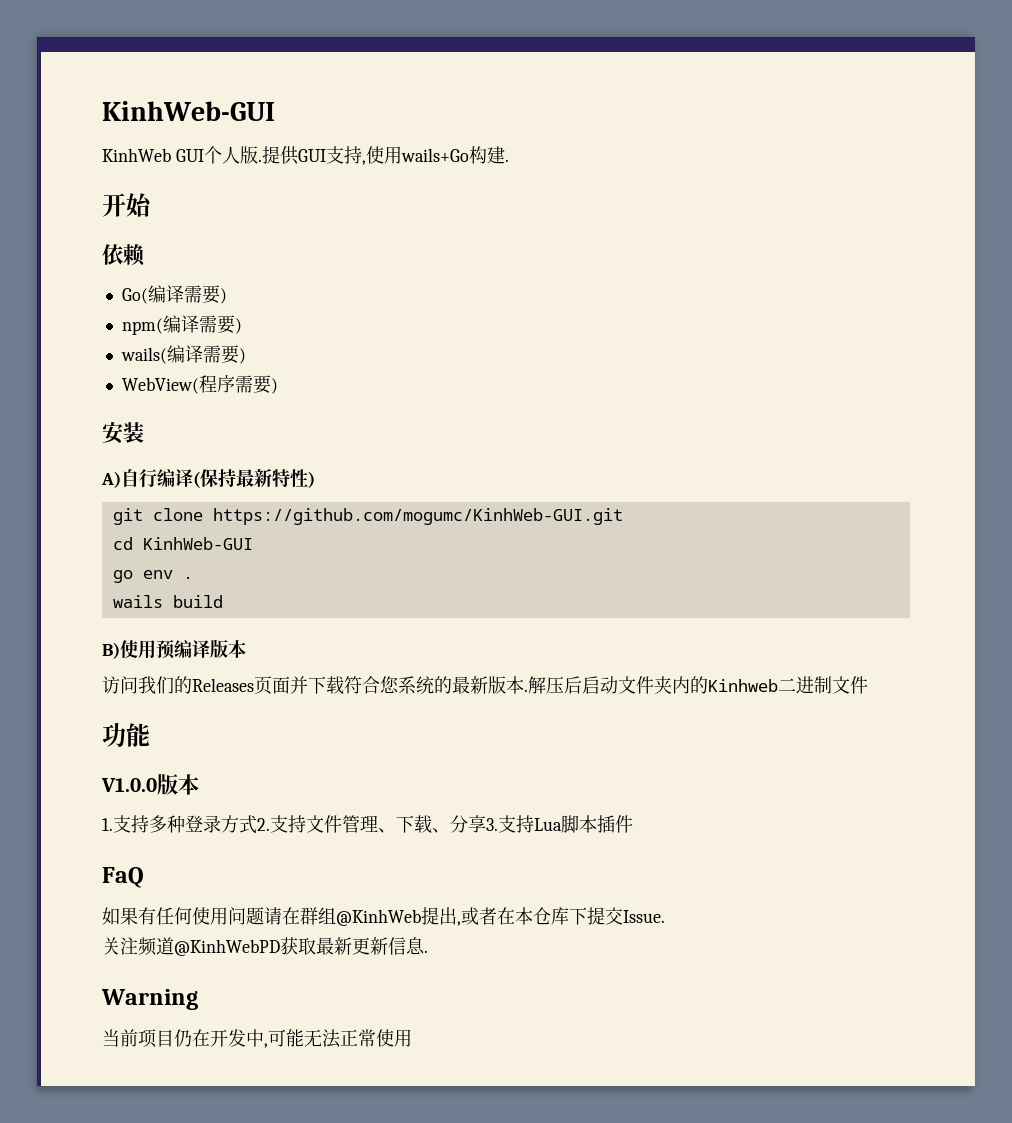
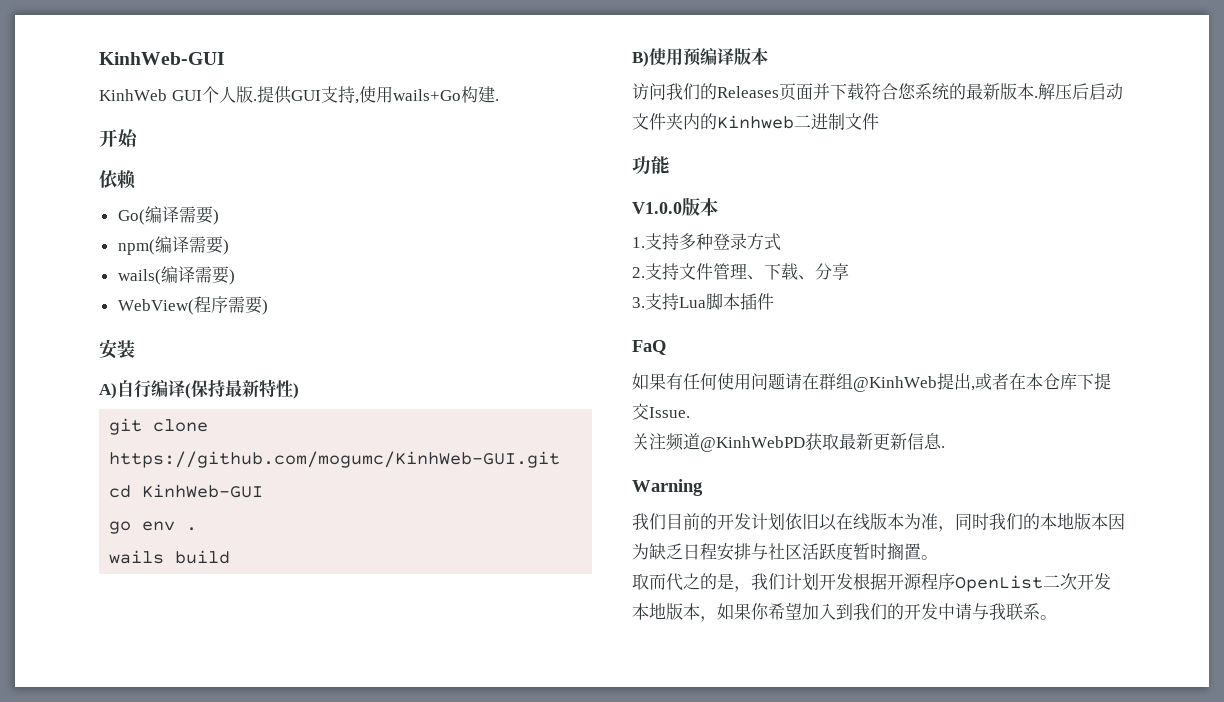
- 1.支持多种登录方式2.支持文件管理、下载、分享3.支持Lua脚本插件
+ 1.支持多种登录方式
+ 2.支持文件管理、下载、分享
+ 3.支持Lua脚本插件
- 当前项目仍在开发中,可能无法正常使用
+ 我们目前的开发计划依旧以在线版本为准，同时我们的本地版本因为缺乏日程安排与社区活跃度暂时搁置。
+ 取而代之的是，我们计划开发根据开源程序OpenList二次开发本地版本，如果你希望加入到我们的开发中请与我联系。

